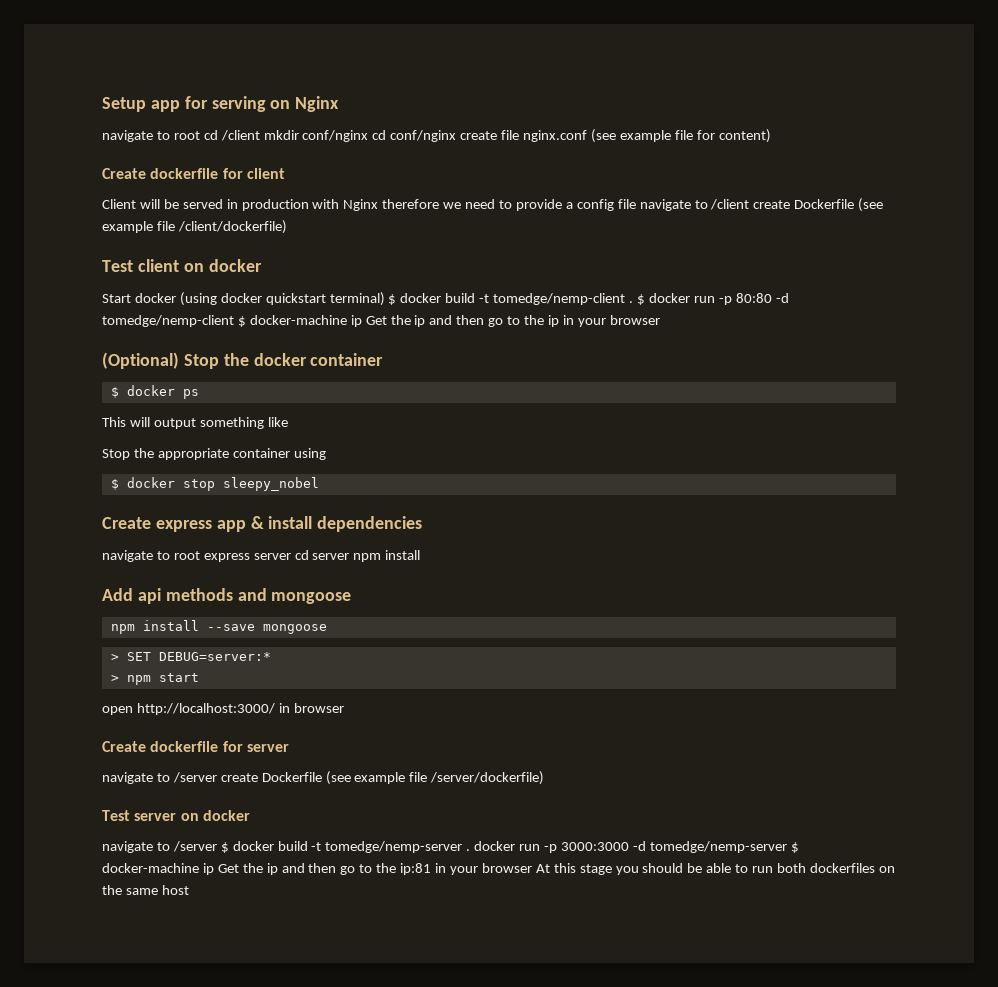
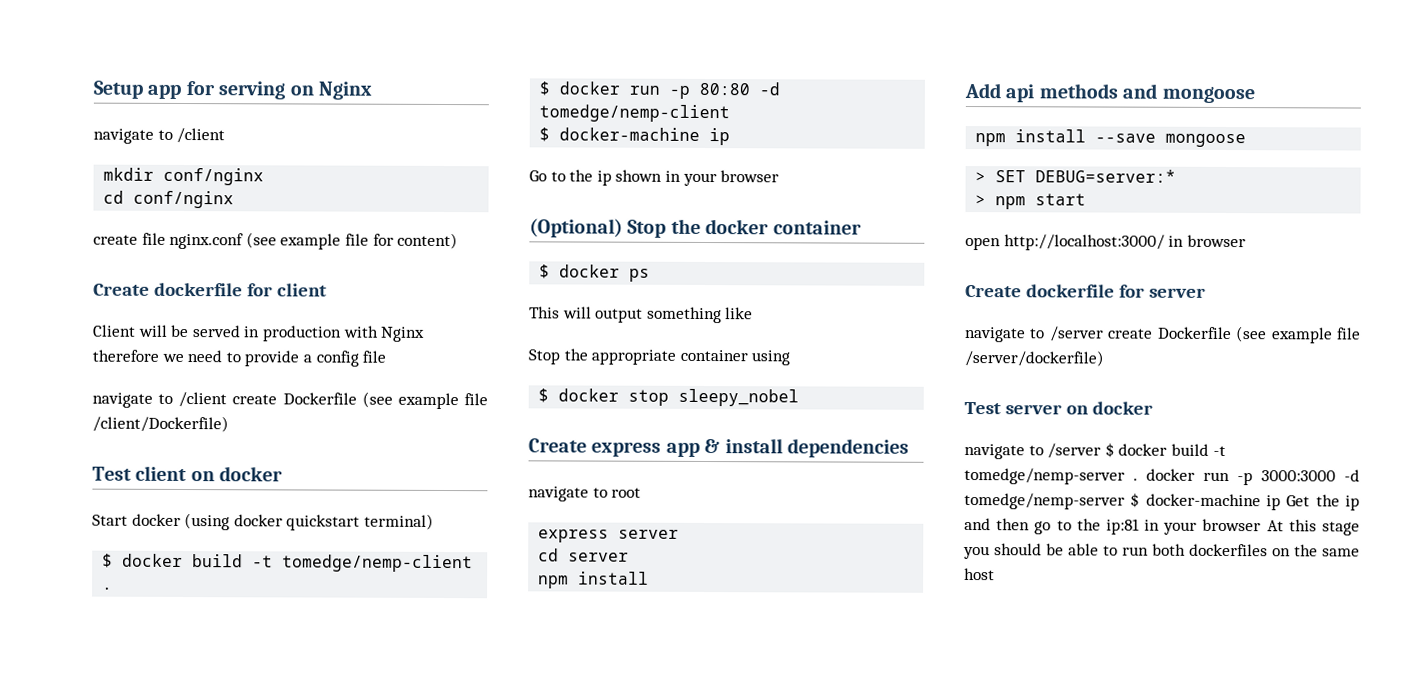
  Setup app for serving on Nginx
- navigate to root cd /client mkdir conf/nginx cd conf/nginx create file nginx.conf (see example file for content)
+ navigate to /client
+ mkdir conf/nginx
+ cd conf/nginx
+ create file nginx.conf (see example file for content)
- Client will be served in production with Nginx therefore we need to provide a config file navigate to /client create Dockerfile (see example file /client/dockerfile)
+ Client will be served in production with Nginx therefore we need to provide a config file
+ navigate to /client create Dockerfile (see example file /client/Dockerfile)
- Start docker (using docker quickstart terminal) $ docker build -t tomedge/nemp-client . $ docker run -p 80:80 -d tomedge/nemp-client $ docker-machine ip Get the ip and then go to the ip in your browser
+ Start docker (using docker quickstart terminal)
+ $ docker build -t tomedge/nemp-client .
+ $ docker run -p 80:80 -d tomedge/nemp-client
+ $ docker-machine ip
+ Go to the ip shown in your browser
- navigate to root express server cd server npm install
+ navigate to root
+ express server
+ cd server
+ npm install

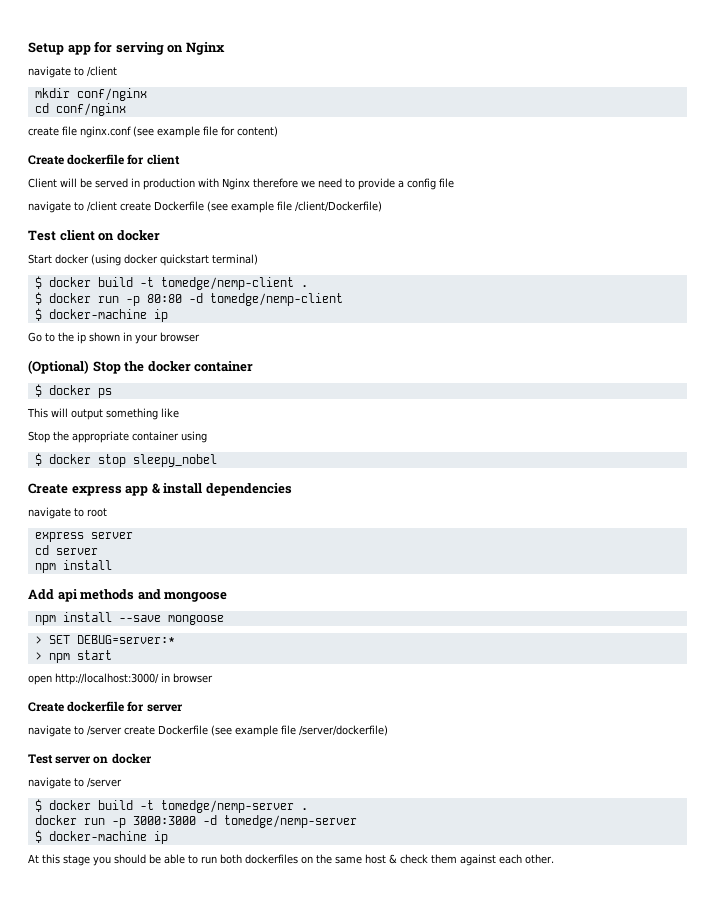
  Test server on docker
- navigate to /server $ docker build -t tomedge/nemp-server . docker run -p 3000:3000 -d tomedge/nemp-server $ docker-machine ip Get the ip and then go to the ip:81 in your browser At this stage you should be able to run both dockerfiles on the same host
+ navigate to /server
+ $ docker build -t tomedge/nemp-server .
+ docker run -p 3000:3000 -d tomedge/nemp-server
+ $ docker-machine ip
+ At this stage you should be able to run both dockerfiles on the same host & check them against each other.

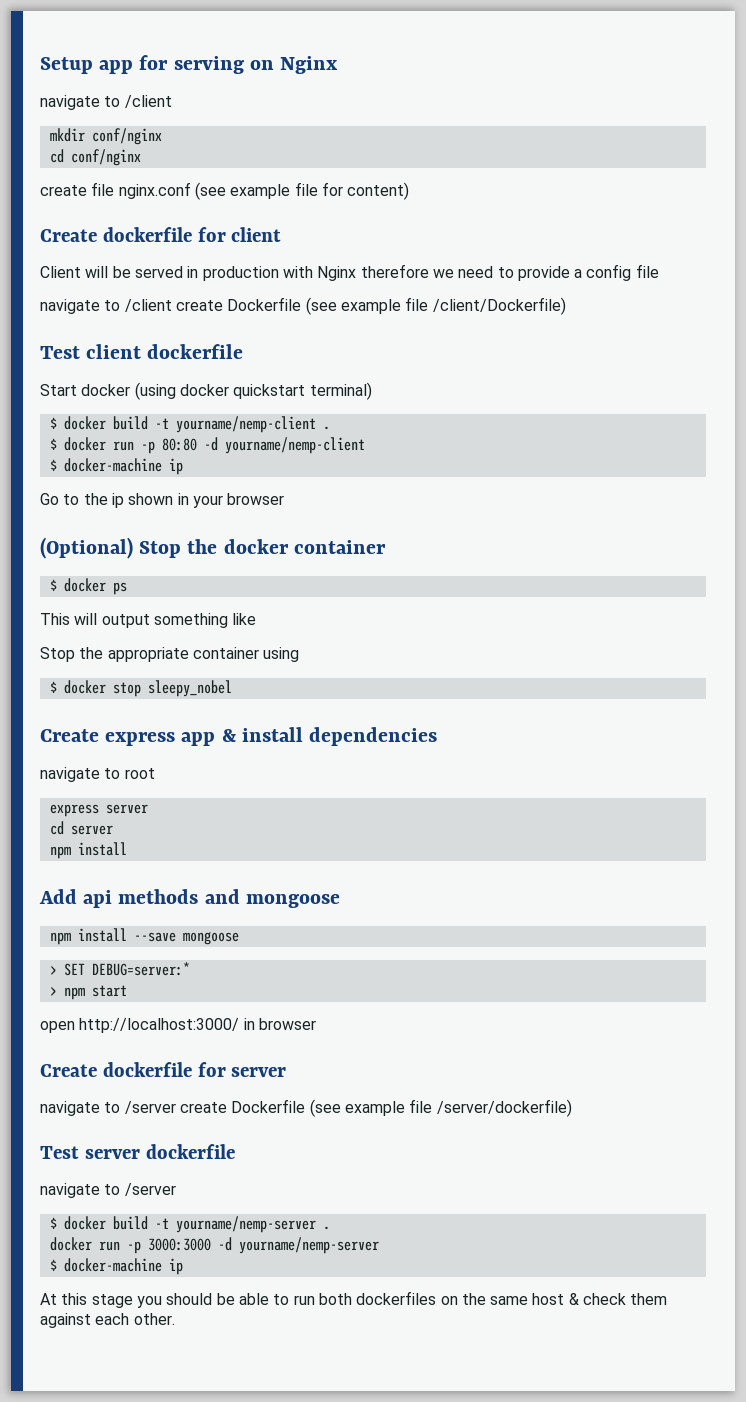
- Test client on docker
+ Test client dockerfile
- $ docker build -t tomedge/nemp-client .
+ $ docker build -t yourname/nemp-client .
- $ docker run -p 80:80 -d tomedge/nemp-client
+ $ docker run -p 80:80 -d yourname/nemp-client
- Test server on docker
+ Test server dockerfile
- $ docker build -t tomedge/nemp-server .
+ $ docker build -t yourname/nemp-server .
- docker run -p 3000:3000 -d tomedge/nemp-server
+ docker run -p 3000:3000 -d yourname/nemp-server

